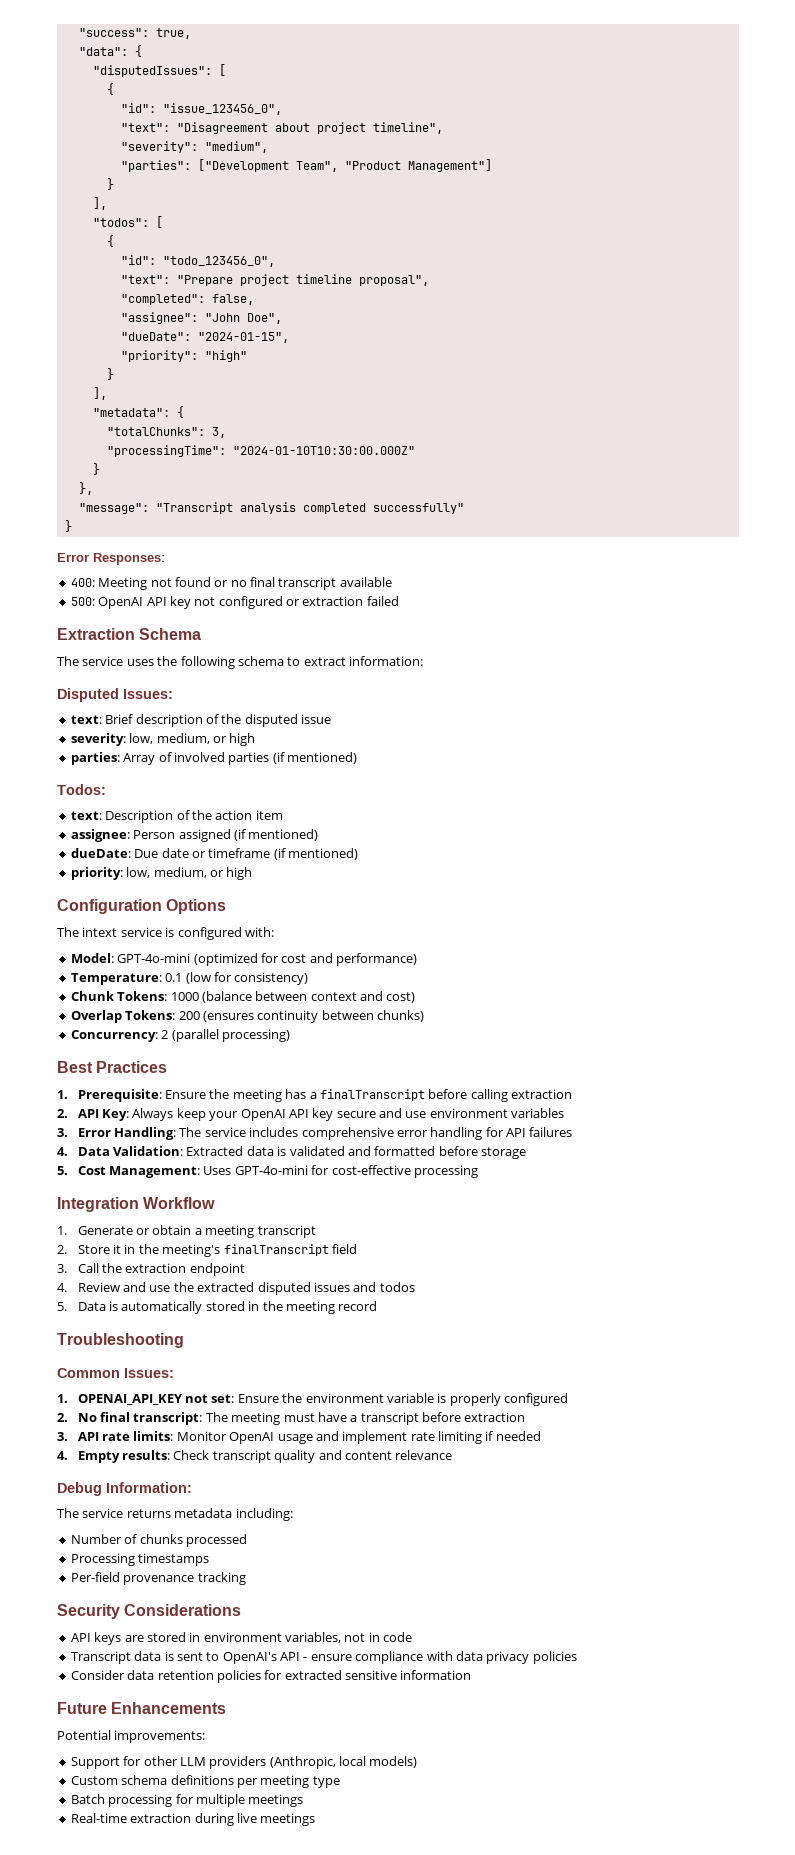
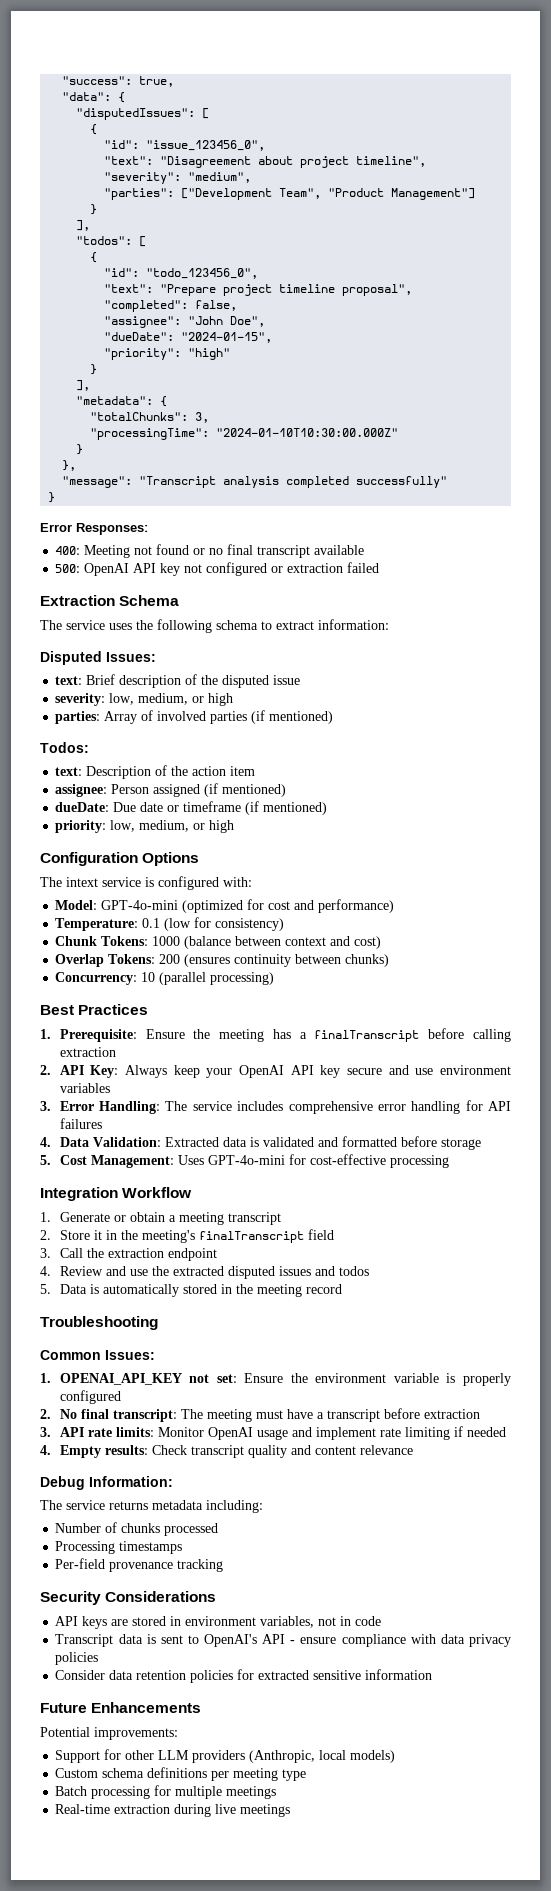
- Concurrency: 2 (parallel processing)
+ Concurrency: 10 (parallel processing)

